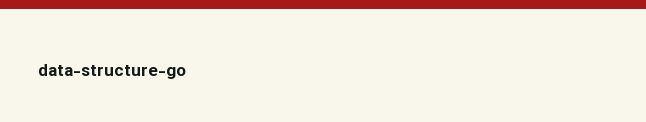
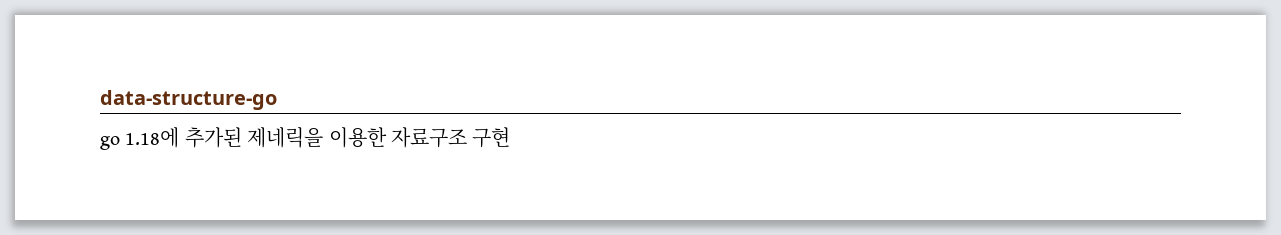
+ go 1.18에 추가된 제네릭을 이용한 자료구조 구현

